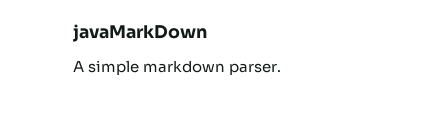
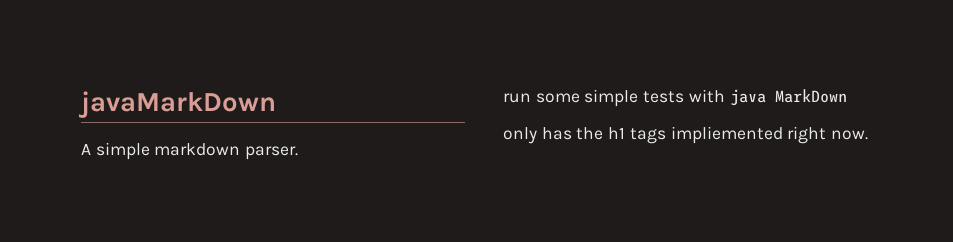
+ run some simple tests with java MarkDown
+ only has the h1 tags impliemented right now.

